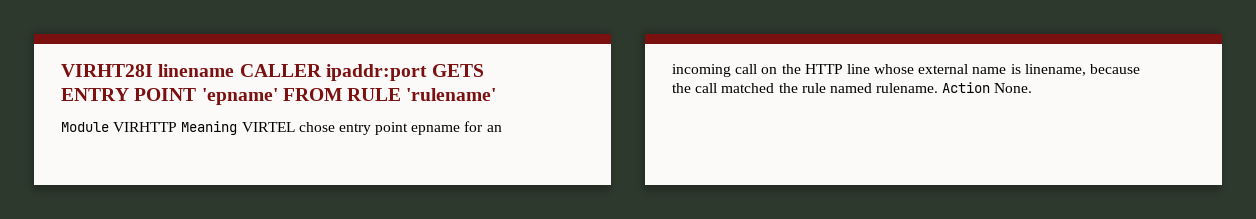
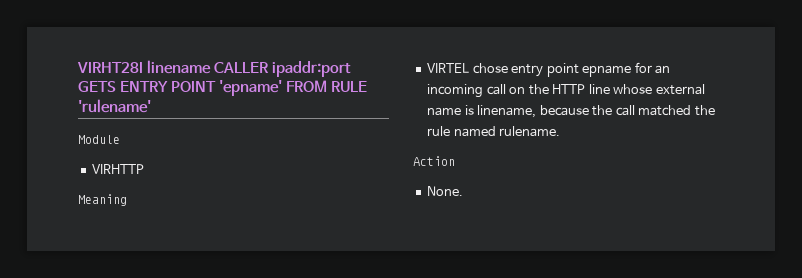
- Module VIRHTTP Meaning VIRTEL chose entry point epname for an incoming call on the HTTP line whose external name is linename, because the call matched the rule named rulename. Action None.
+ Module
+ VIRHTTP
+ Meaning
+ VIRTEL chose entry point epname for an incoming call on the HTTP line whose external name is linename, because the call matched the rule named rulename.
+ Action
+ None.

